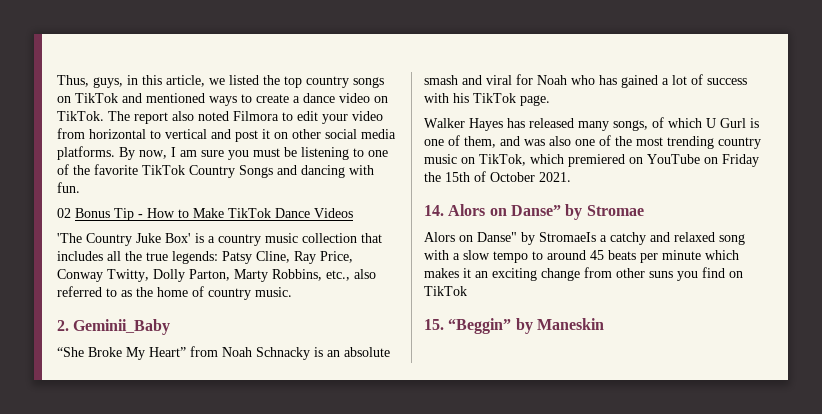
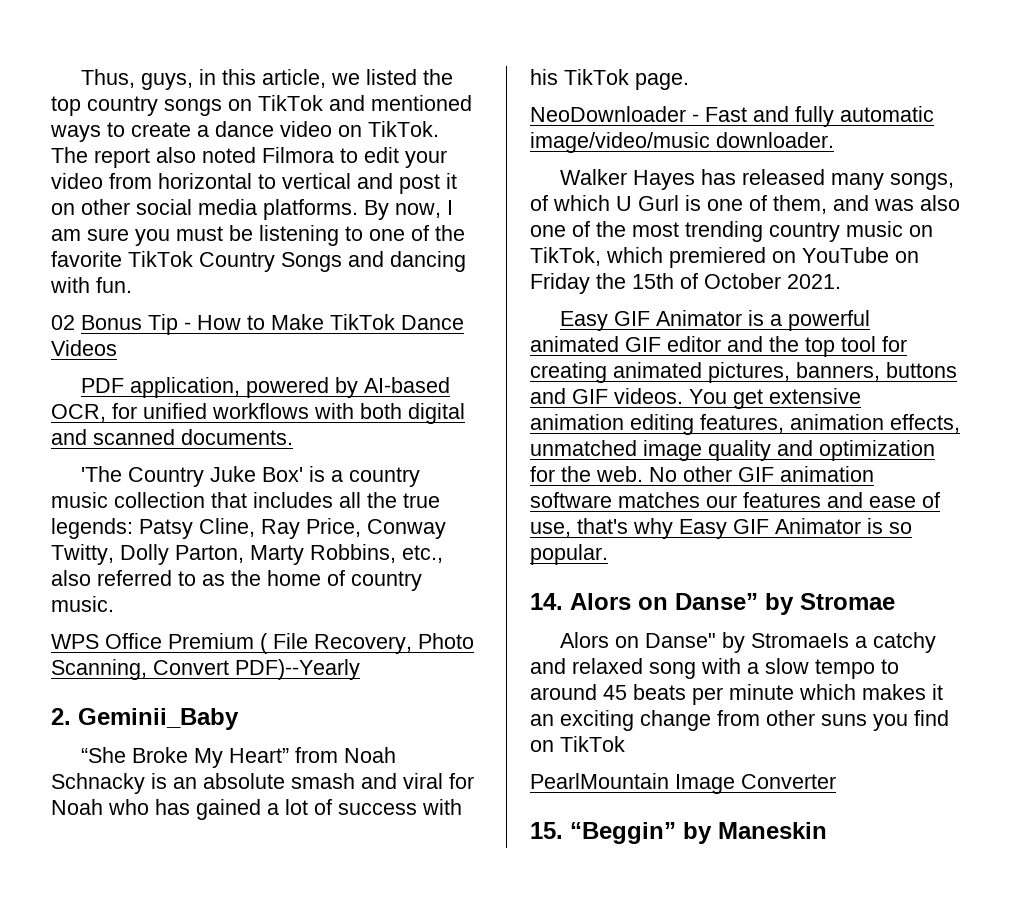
+ PDF application, powered by AI-based OCR, for unified workflows with both digital and scanned documents.
+ WPS Office Premium ( File Recovery, Photo Scanning, Convert PDF)--Yearly
+ NeoDownloader - Fast and fully automatic image/video/music downloader.
+ Easy GIF Animator is a powerful animated GIF editor and the top tool for creating animated pictures, banners, buttons and GIF videos. You get extensive animation editing features, animation effects, unmatched image quality and optimization for the web. No other GIF animation software matches our features and ease of use, that's why Easy GIF Animator is so popular.
+ PearlMountain Image Converter

